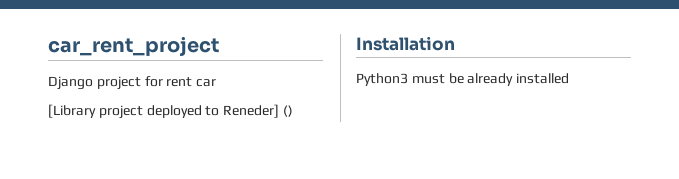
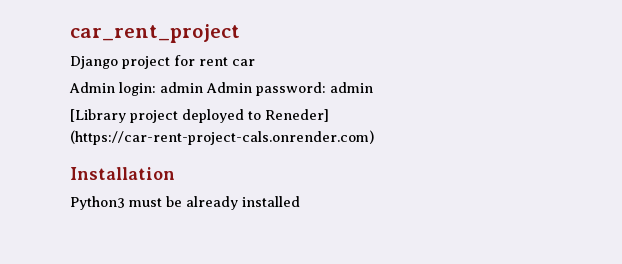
+ Admin login: admin Admin password: admin
- [Library project deployed to Reneder] ()
+ [Library project deployed to Reneder] (https://car-rent-project-cals.onrender.com)

